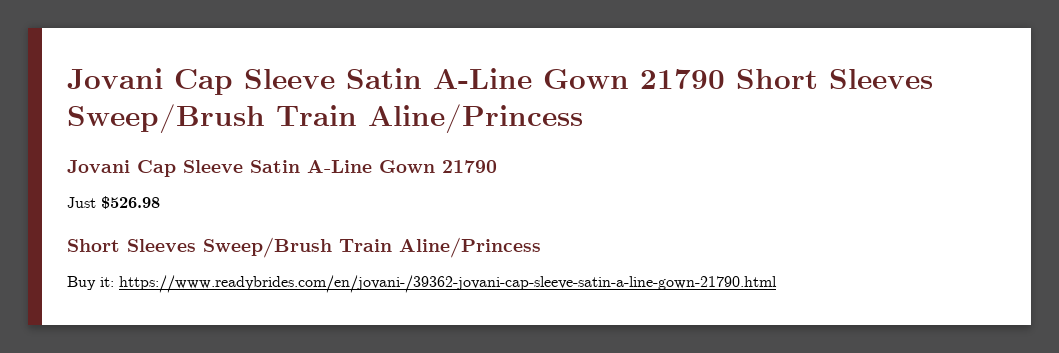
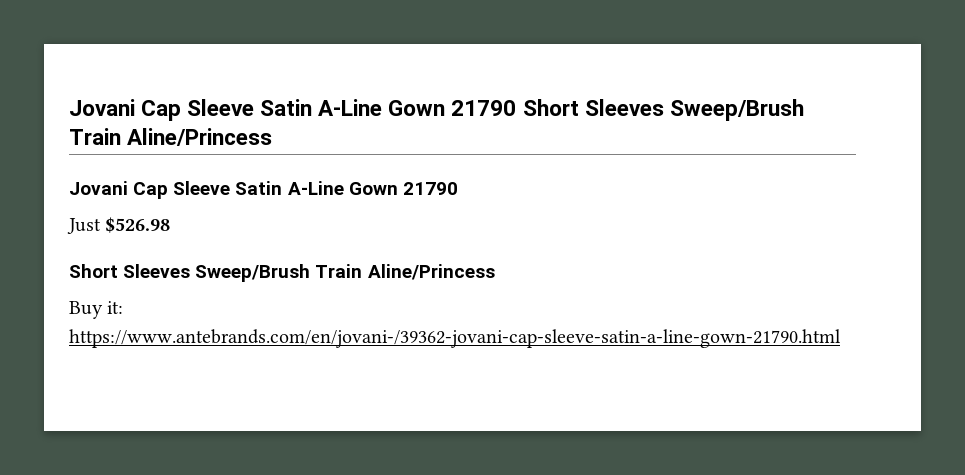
- Buy it: https://www.readybrides.com/en/jovani-/39362-jovani-cap-sleeve-satin-a-line-gown-21790.html
+ Buy it: https://www.antebrands.com/en/jovani-/39362-jovani-cap-sleeve-satin-a-line-gown-21790.html

